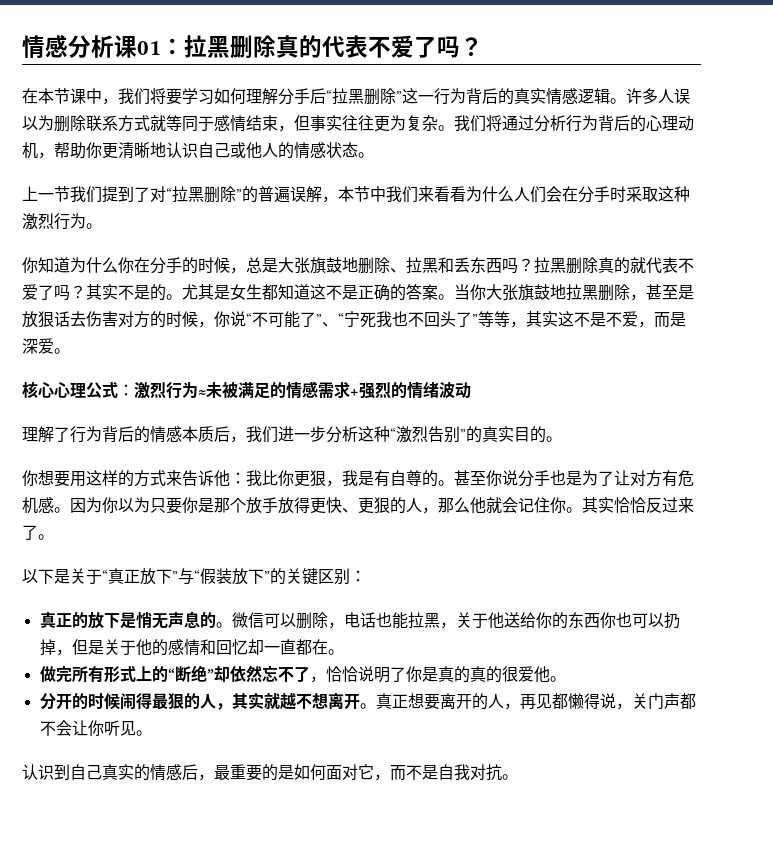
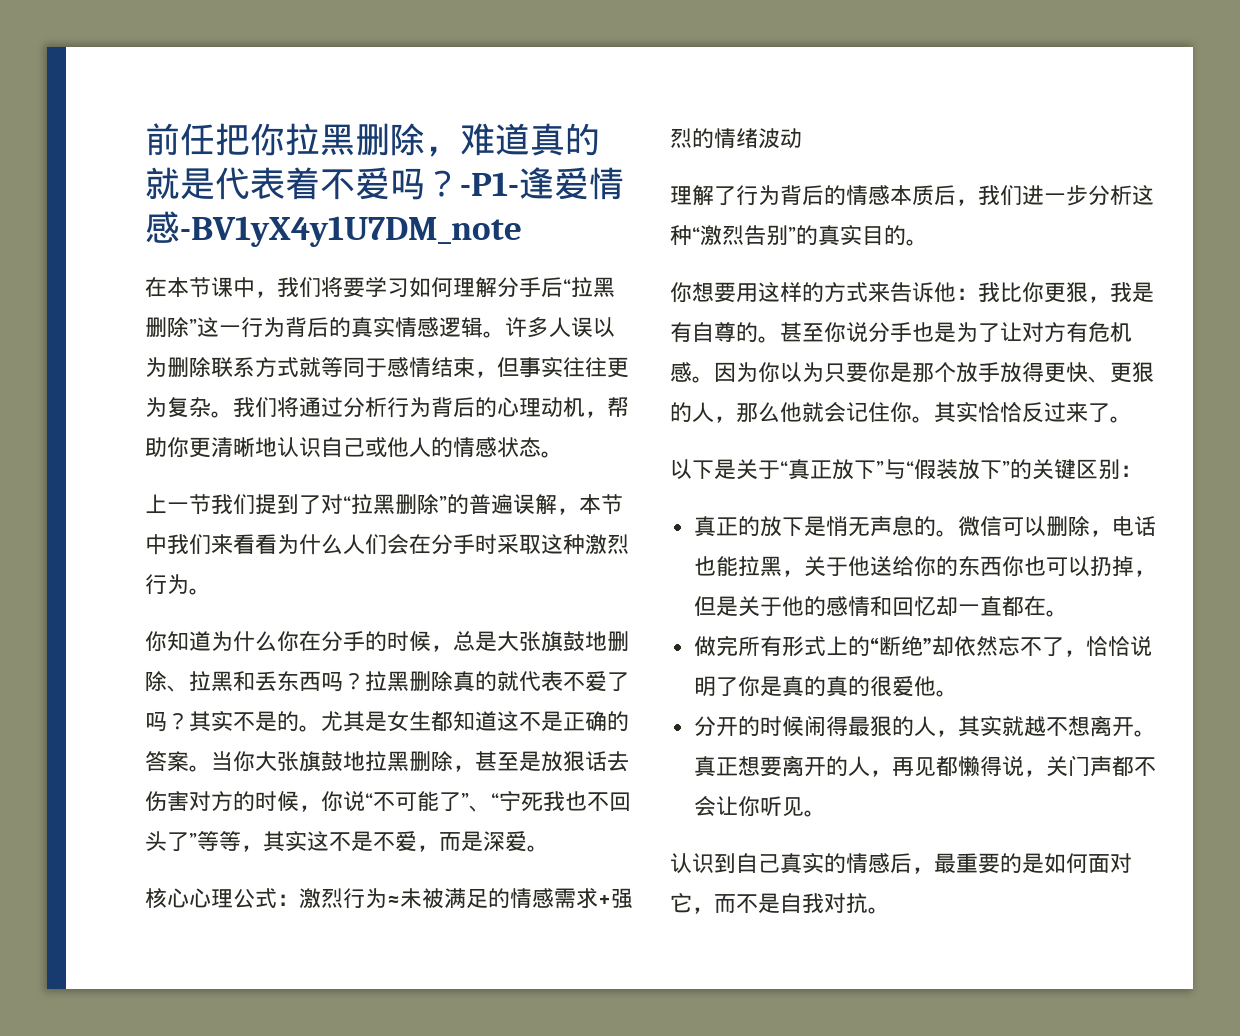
- 情感分析课01：拉黑删除真的代表不爱了吗？
+ 前任把你拉黑删除，难道真的就是代表着不爱吗？-P1-逢爱情感-BV1yX4y1U7DM_note

